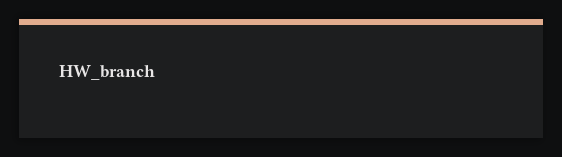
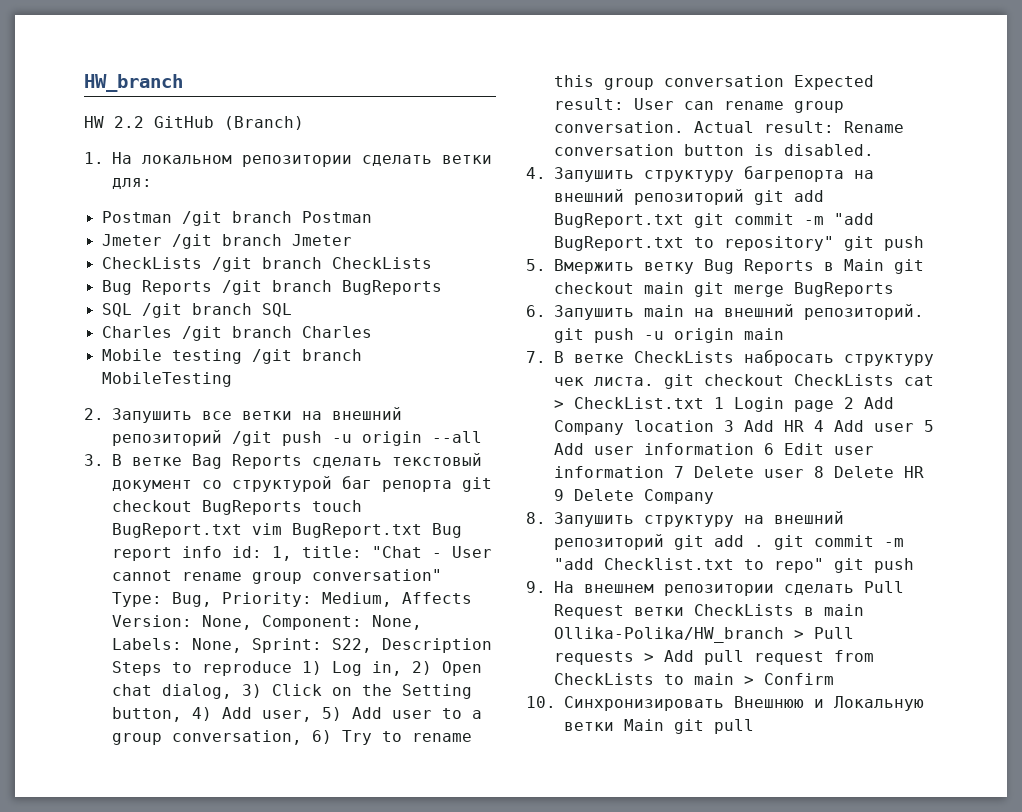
+ HW 2.2 GitHub (Branch)
+ 1. На локальном репозитории сделать ветки для:
+ Postman /git branch Postman
+ Jmeter /git branch Jmeter
+ CheckLists /git branch CheckLists
+ Bug Reports /git branch BugReports
+ SQL /git branch SQL
+ Charles /git branch Charles
+ Mobile testing /git branch MobileTesting
+ 2. Запушить все ветки на внешний репозиторий /git push -u origin --all
+ 3. В ветке Bag Reports сделать текстовый документ со структурой баг репорта git checkout BugReports touch BugReport.txt vim BugReport.txt Bug report info id: 1, title: "Chat - User cannot rename group conversation" Type: Bug, Priority: Medium, Affects Version: None, Component: None, Labels: None, Sprint: S22, Description Steps to reproduce 1) Log in, 2) Open chat dialog, 3) Click on the Setting button, 4) Add user, 5) Add user to a group conversation, 6) Try to rename this group conversation Expected result: User can rename group conversation. Actual result: Rename conversation button is disabled.
+ 4. Запушить структуру багрепорта на внешний репозиторий git add BugReport.txt git commit -m "add BugReport.txt to repository" git push
+ 5. Вмержить ветку Bug Reports в Main git checkout main git merge BugReports
+ 6. Запушить main на внешний репозиторий. git push -u origin main
+ 7. В ветке CheckLists набросать структуру чек листа. git checkout CheckLists cat > CheckList.txt 1 Login page 2 Add Company location 3 Add HR 4 Add user 5 Add user information 6 Edit user information 7 Delete user 8 Delete HR 9 Delete Company
+ 8. Запушить структуру на внешний репозиторий git add . git commit -m "add Checklist.txt to repo" git push
+ 9. На внешнем репозитории сделать Pull Request ветки CheckLists в main Ollika-Polika/HW_branch > Pull requests > Add pull request from CheckLists to main > Confirm
+ 10. Синхронизировать Внешнюю и Локальную ветки Main git pull

